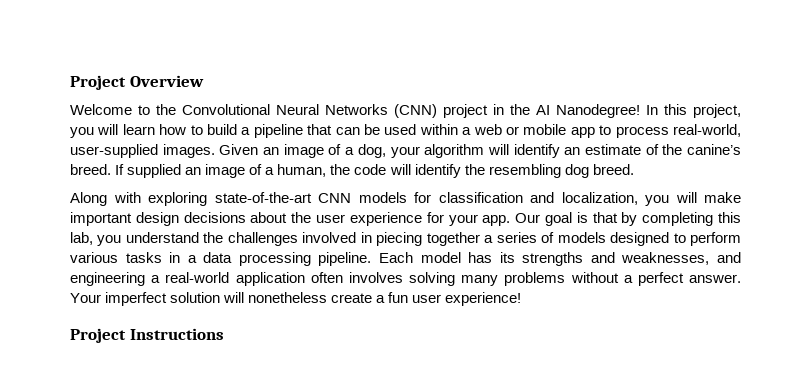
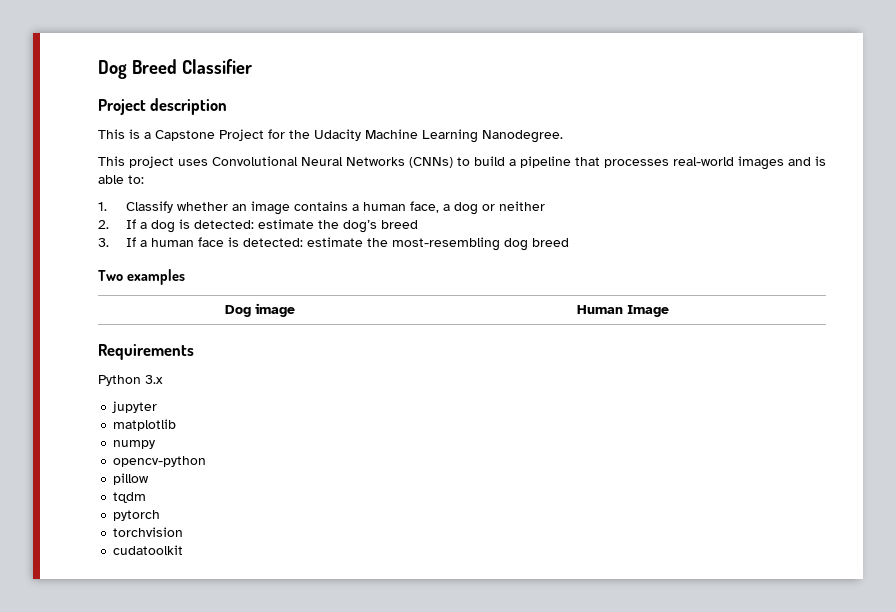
- Project Overview
- Welcome to the Convolutional Neural Networks (CNN) project in the AI Nanodegree! In this project, you will learn how to build a pipeline that can be used within a web or mobile app to process real-world, user-supplied images. Given an image of a dog, your algorithm will identify an estimate of the canine’s breed. If supplied an image of a human, the code will identify the resembling dog breed.
- Along with exploring state-of-the-art CNN models for classification and localization, you will make important design decisions about the user experience for your app. Our goal is that by completing this lab, you understand the challenges involved in piecing together a series of models designed to perform various tasks in a data processing pipeline. Each model has its strengths and weaknesses, and engineering a real-world application often involves solving many problems without a perfect answer. Your imperfect solution will nonetheless create a fun user experience!
- Project Instructions
+ Dog Breed Classifier
+ Project description
+ This is a Capstone Project for the Udacity Machine Learning Nanodegree.
+ This project uses Convolutional Neural Networks (CNNs) to build a pipeline that processes real-world images and is able to:
+ 1. Classify whether an image contains a human face, a dog or neither
+ 2. If a dog is detected: estimate the dog’s breed
+ 3. If a human face is detected: estimate the most-resembling dog breed
+ Two examples
+ Dog image | Human Image
+ Requirements
+ Python 3.x
+ jupyter
+ matplotlib
+ numpy
+ opencv-python
+ pillow
+ tqdm
+ pytorch
+ torchvision
+ cudatoolkit

